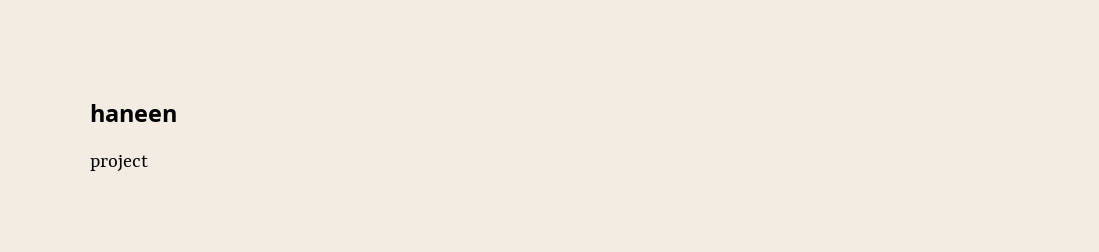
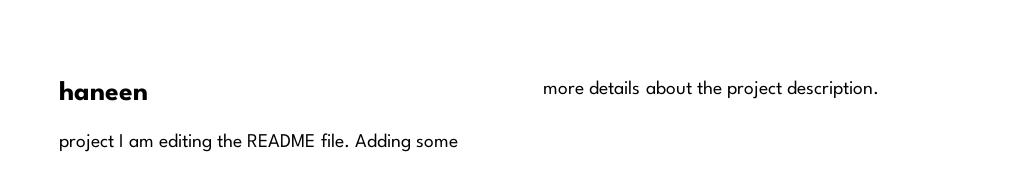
- project
+ project I am editing the README file. Adding some more details about the project description.

